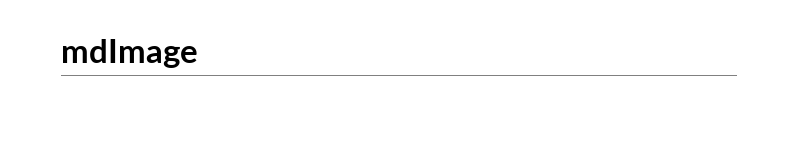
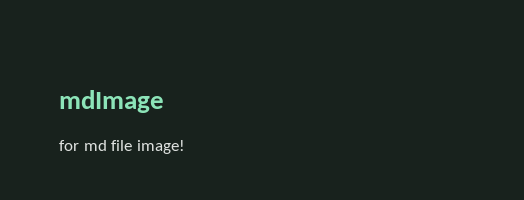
+ for md file image!

